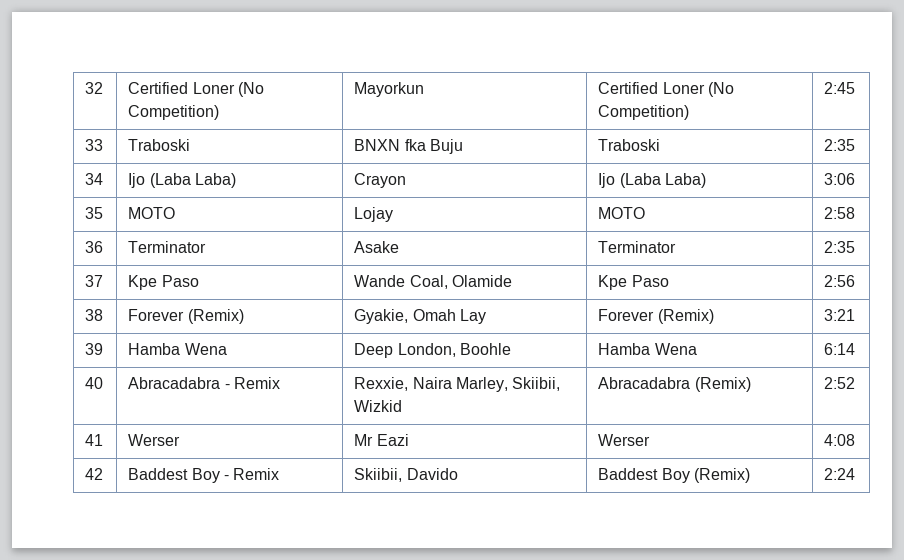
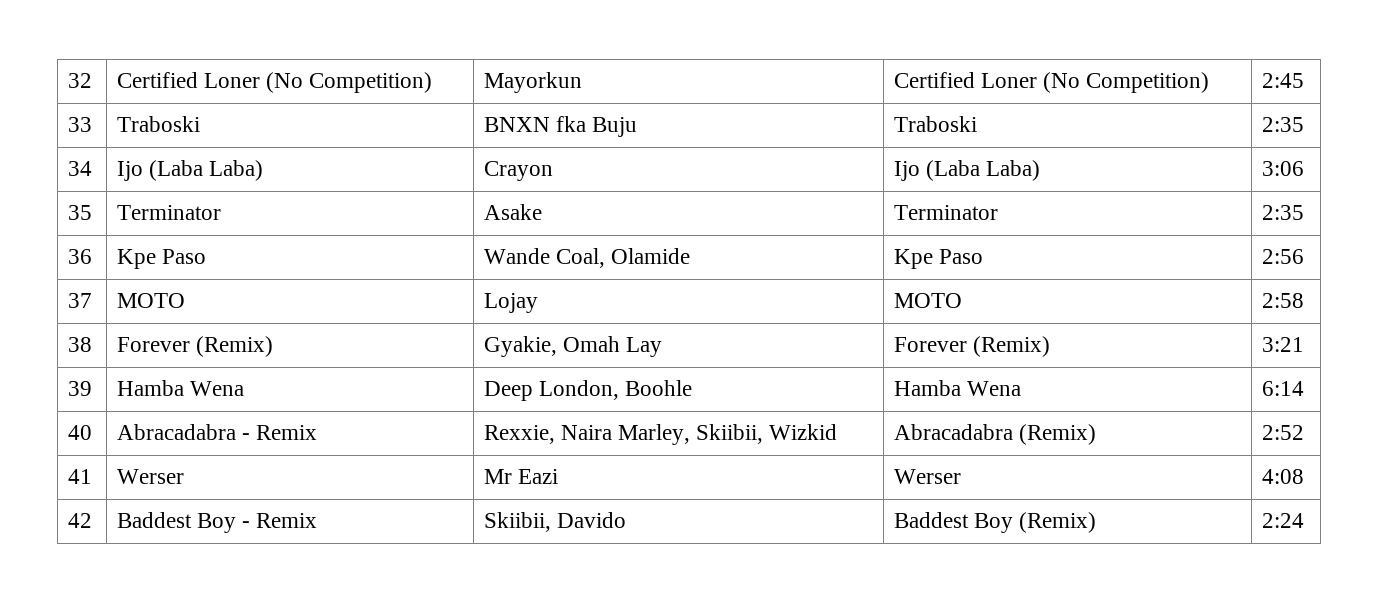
- 35 | MOTO | Lojay | MOTO | 2:58
- 36 | Terminator | Asake | Terminator | 2:35
+ 35 | Terminator | Asake | Terminator | 2:35
- 37 | Kpe Paso | Wande Coal, Olamide | Kpe Paso | 2:56
+ 36 | Kpe Paso | Wande Coal, Olamide | Kpe Paso | 2:56
+ 37 | MOTO | Lojay | MOTO | 2:58

